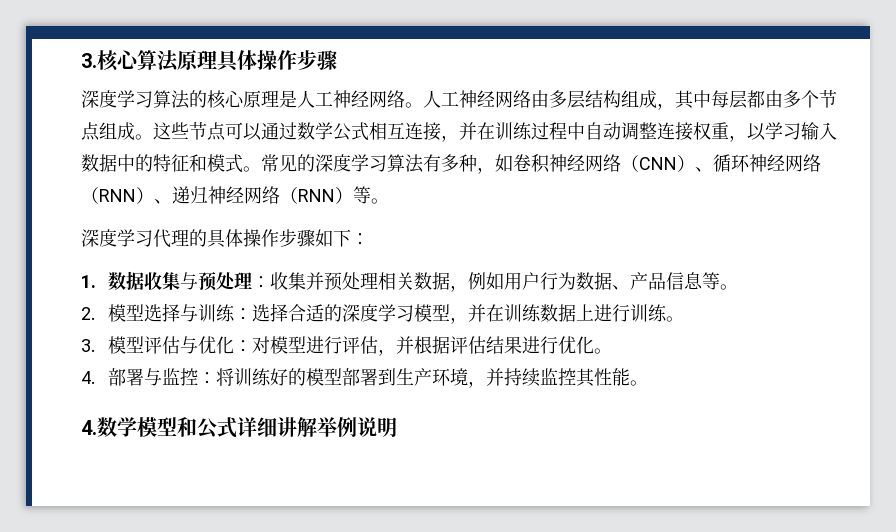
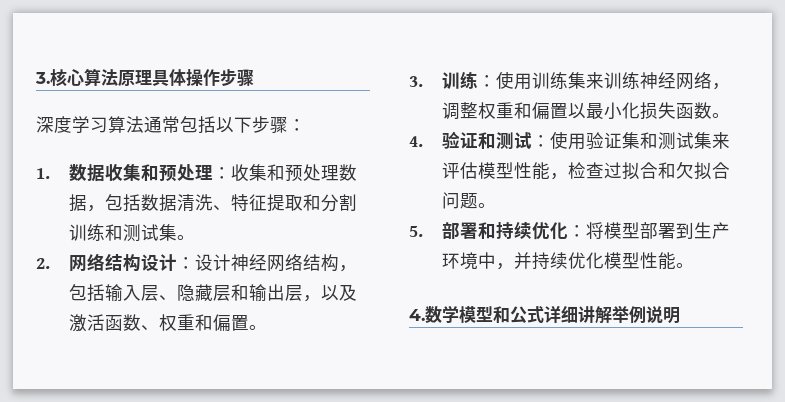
- 深度学习算法的核心原理是人工神经网络。人工神经网络由多层结构组成，其中每层都由多个节点组成。这些节点可以通过数学公式相互连接，并在训练过程中自动调整连接权重，以学习输入数据中的特征和模式。常见的深度学习算法有多种，如卷积神经网络（CNN）、循环神经网络（RNN）、递归神经网络（RNN）等。
- 深度学习代理的具体操作步骤如下：
+ 深度学习算法通常包括以下步骤：
- 1.数据收集与预处理：收集并预处理相关数据，例如用户行为数据、产品信息等。
- 2.模型选择与训练：选择合适的深度学习模型，并在训练数据上进行训练。
- 3.模型评估与优化：对模型进行评估，并根据评估结果进行优化。
- 4.部署与监控：将训练好的模型部署到生产环境，并持续监控其性能。
+ 1.数据收集和预处理：收集和预处理数据，包括数据清洗、特征提取和分割训练和测试集。
+ 2.网络结构设计：设计神经网络结构，包括输入层、隐藏层和输出层，以及激活函数、权重和偏置。
+ 3.训练：使用训练集来训练神经网络，调整权重和偏置以最小化损失函数。
+ 4.验证和测试：使用验证集和测试集来评估模型性能，检查过拟合和欠拟合问题。
+ 5.部署和持续优化：将模型部署到生产环境中，并持续优化模型性能。

